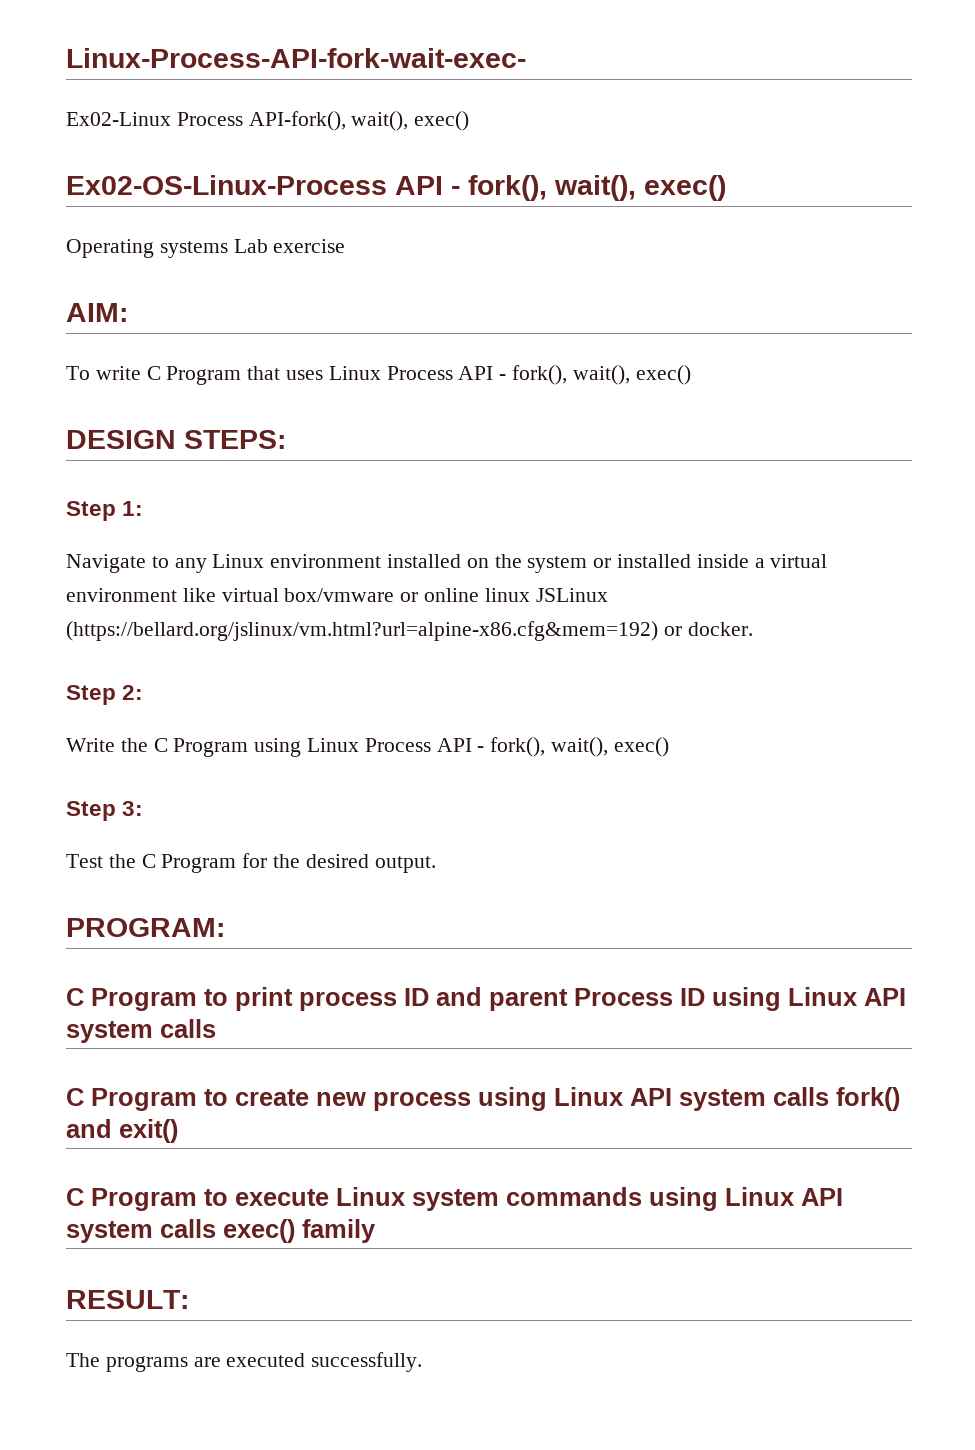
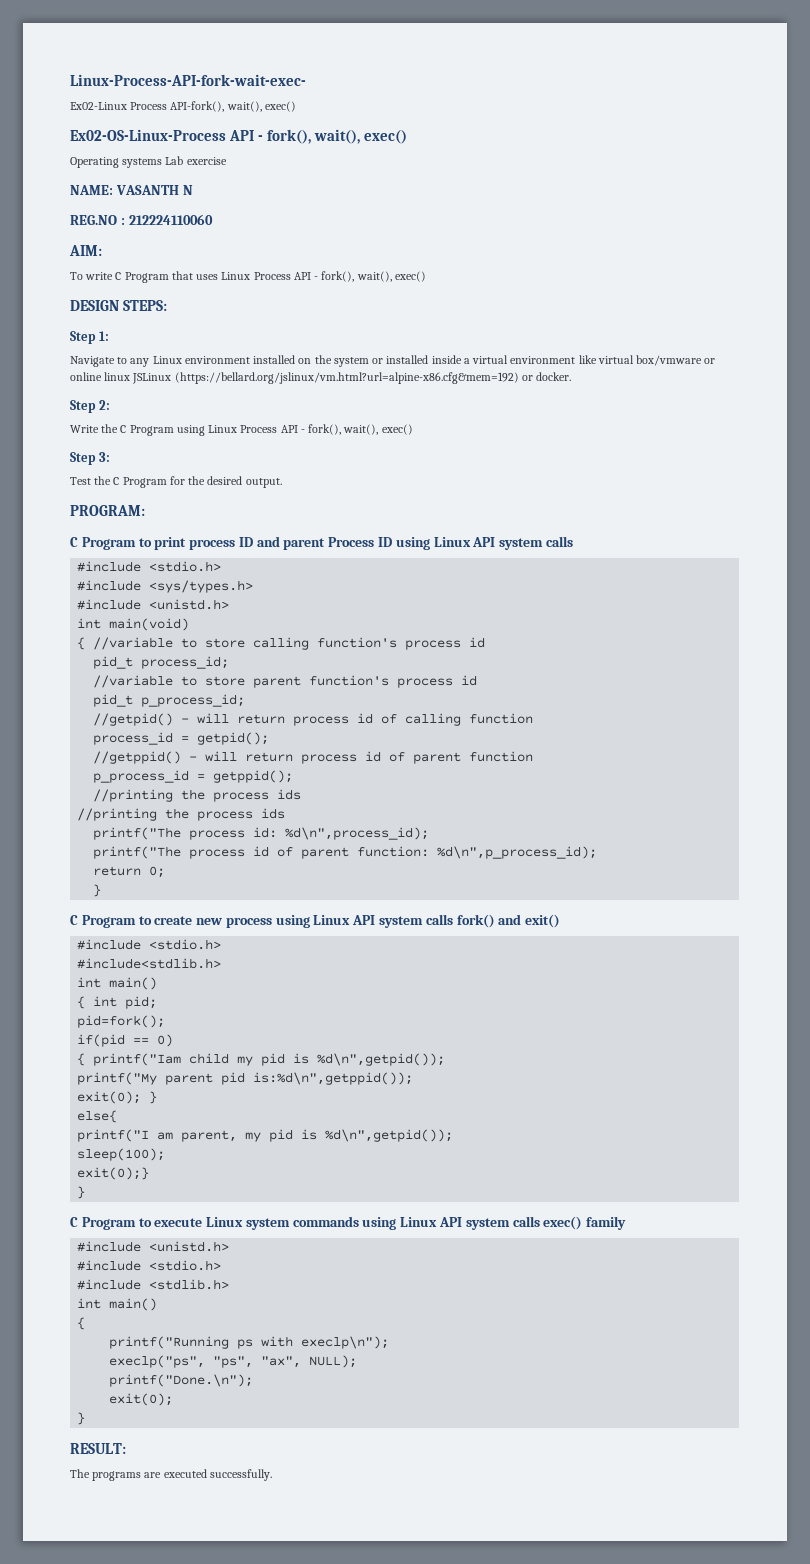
+ NAME: VASANTH N
+ REG.NO : 212224110060
  C Program to print process ID and parent Process ID using Linux API system calls
+ #include <stdio.h>
+ #include <sys/types.h>
+ #include <unistd.h>
+ int main(void)
+ { //variable to store calling function's process id
+ pid_t process_id;
+ //variable to store parent function's process id
+ pid_t p_process_id;
+ //getpid() - will return process id of calling function
+ process_id = getpid();
+ //getppid() - will return process id of parent function
+ p_process_id = getppid();
+ //printing the process ids
+ //printing the process ids
+ printf("The process id: %d\n",process_id);
+ printf("The process id of parent function: %d\n",p_process_id);
+ return 0;
+ }
  C Program to create new process using Linux API system calls fork() and exit()
+ #include <stdio.h>
+ #include<stdlib.h>
+ int main()
+ { int pid;
+ pid=fork();
+ if(pid == 0)
+ { printf("Iam child my pid is %d\n",getpid());
+ printf("My parent pid is:%d\n",getppid());
+ exit(0); }
+ else{
+ printf("I am parent, my pid is %d\n",getpid());
+ sleep(100);
+ exit(0);}
+ }
  C Program to execute Linux system commands using Linux API system calls exec() family
+ #include <unistd.h>
+ #include <stdio.h>
+ #include <stdlib.h>
+ int main()
+ {
+ printf("Running ps with execlp\n");
+ execlp("ps", "ps", "ax", NULL);
+ printf("Done.\n");
+ exit(0);
+ }

